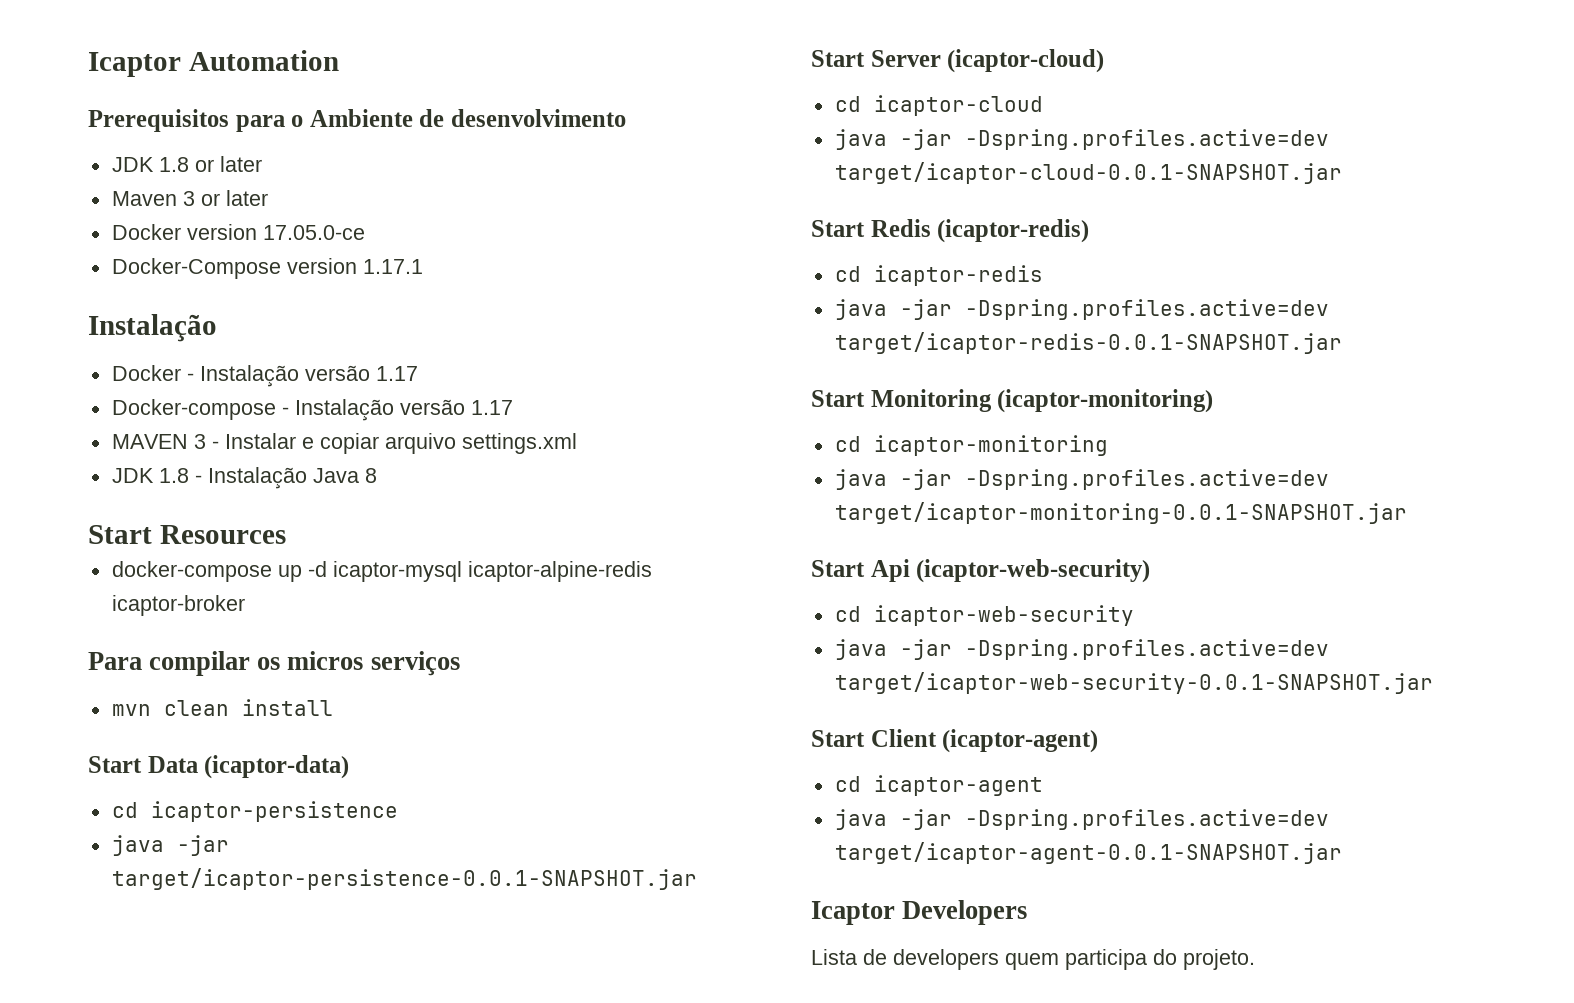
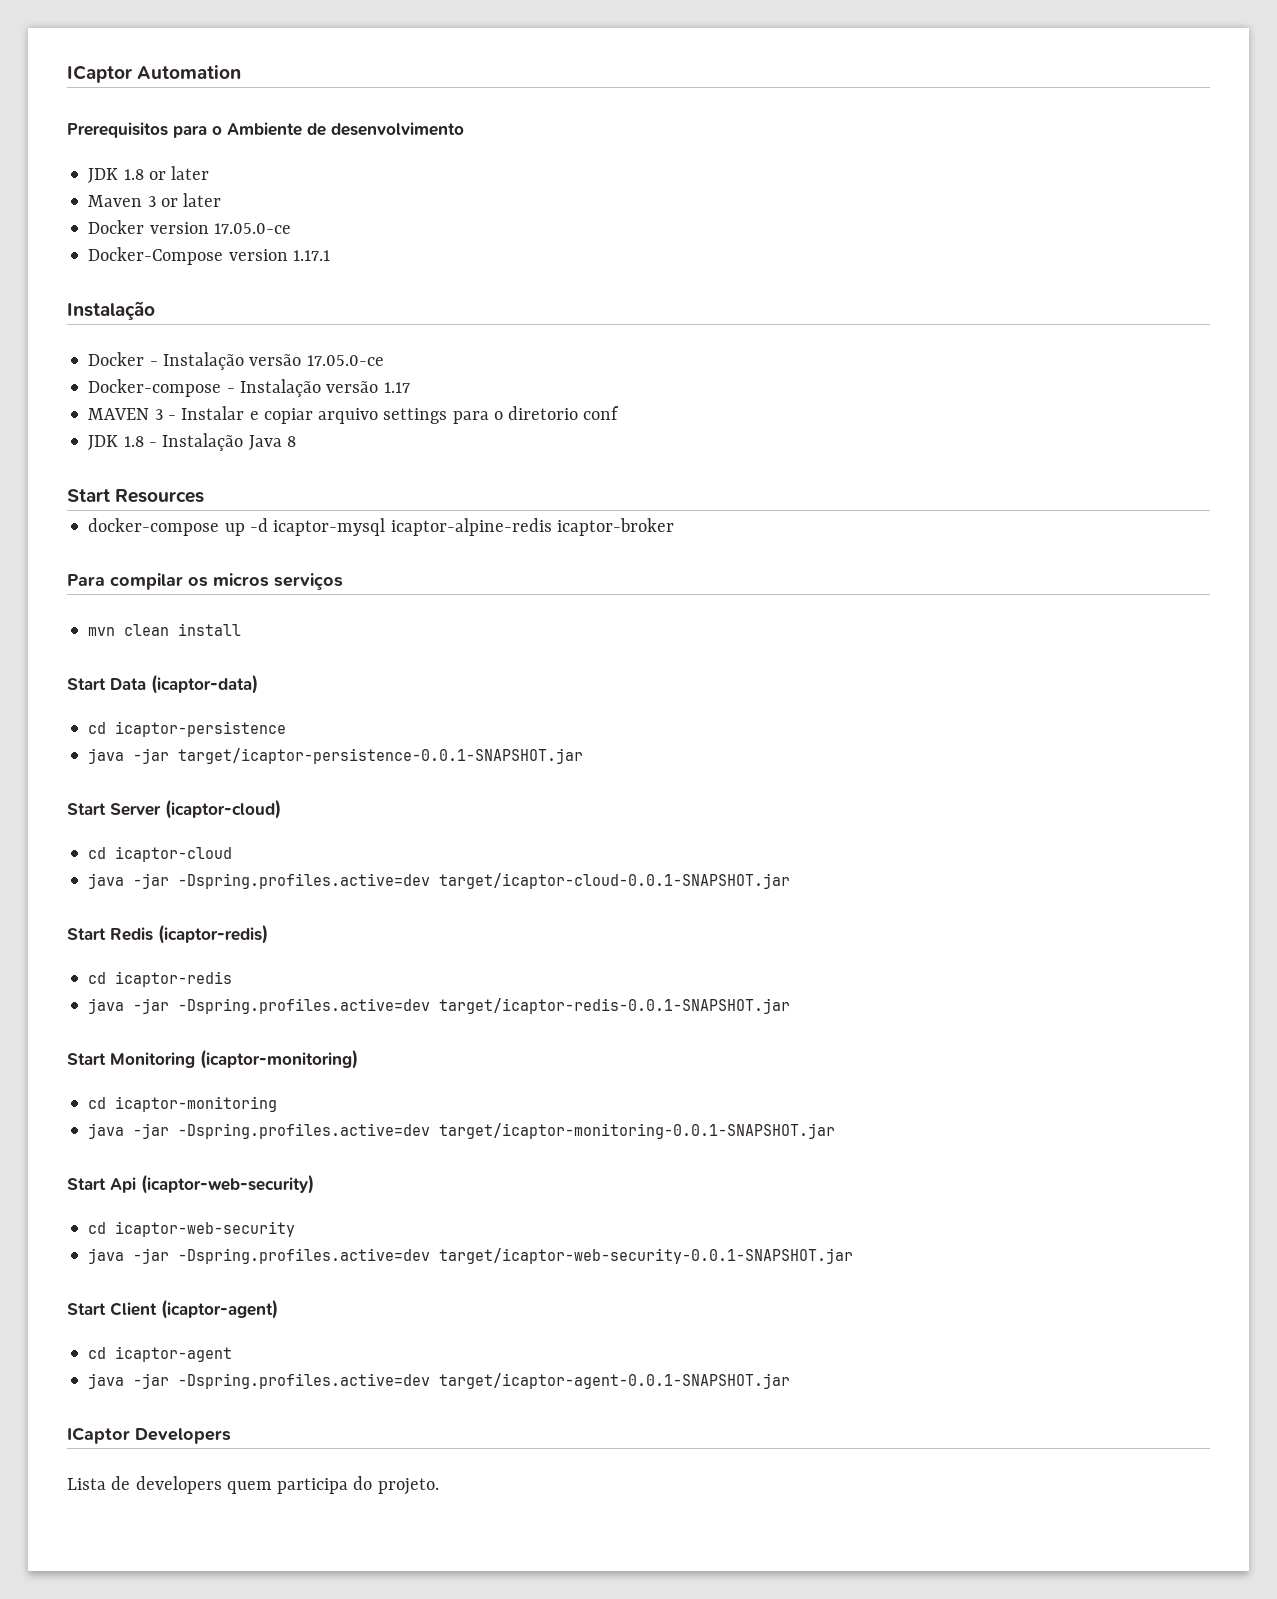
- Icaptor Automation
+ ICaptor Automation
- Docker - Instalação versão 1.17
+ Docker - Instalação versão 17.05.0-ce
- MAVEN 3 - Instalar e copiar arquivo settings.xml
+ MAVEN 3 - Instalar e copiar arquivo settings para o diretorio conf
- Icaptor Developers
+ ICaptor Developers

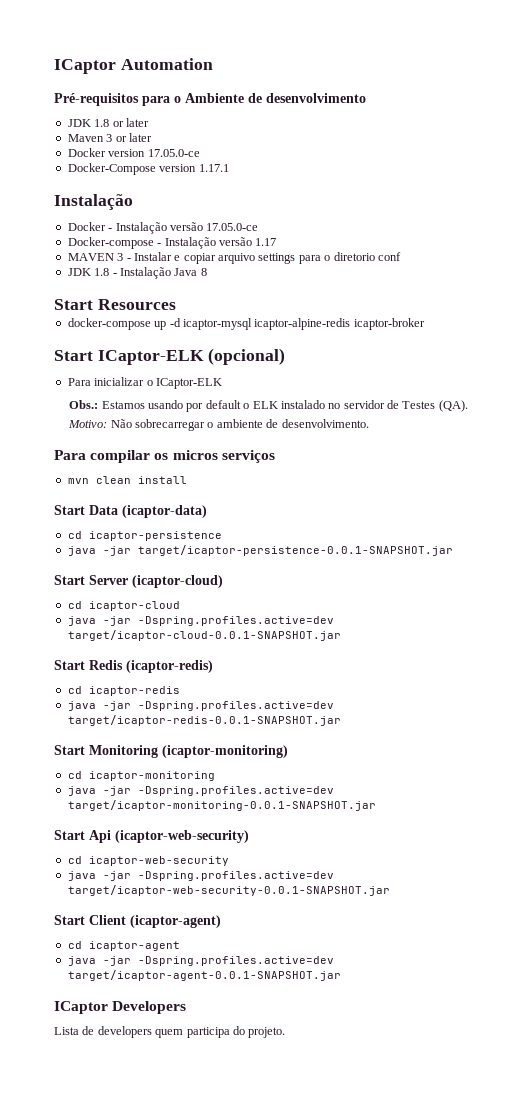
- Prerequisitos para o Ambiente de desenvolvimento
+ Pré-requisitos para o Ambiente de desenvolvimento
+ Start ICaptor-ELK (opcional)
+ Para inicializar o ICaptor-ELK
+ Obs.: Estamos usando por default o ELK instalado no servidor de Testes (QA).
+ Motivo: Não sobrecarregar o ambiente de desenvolvimento.

